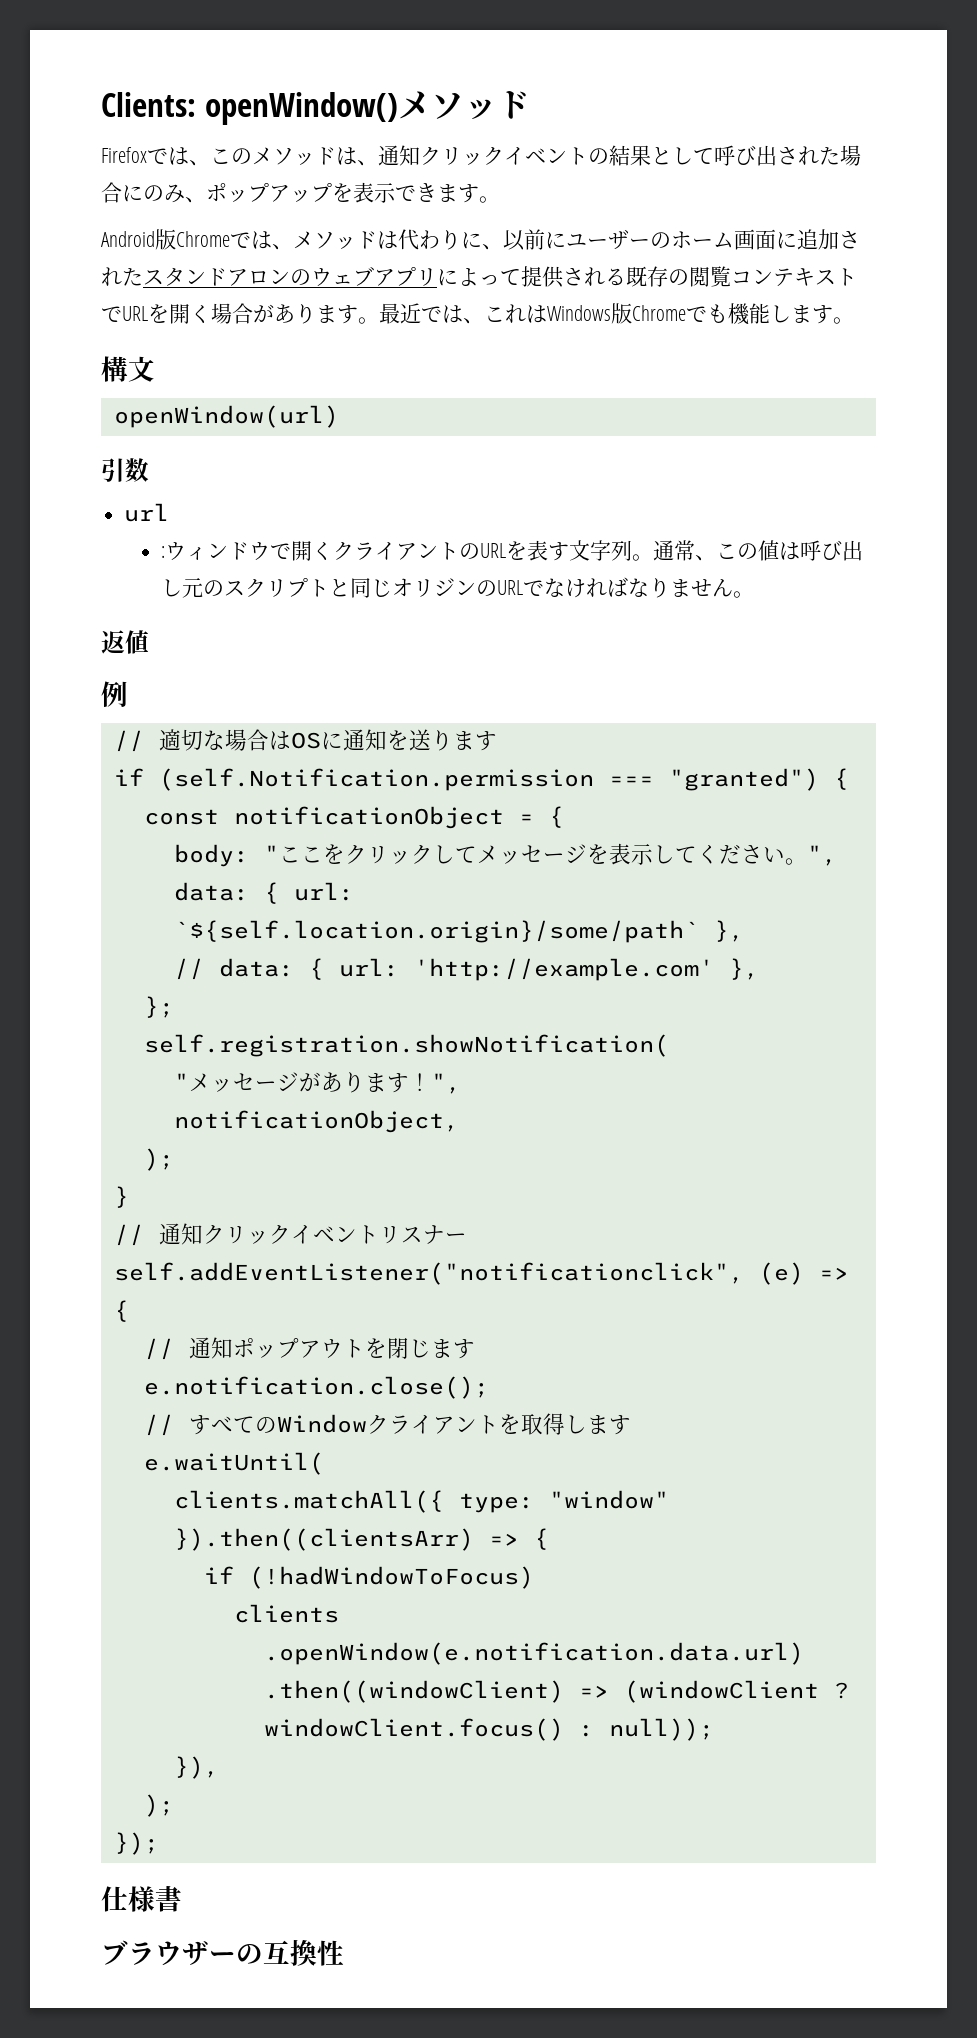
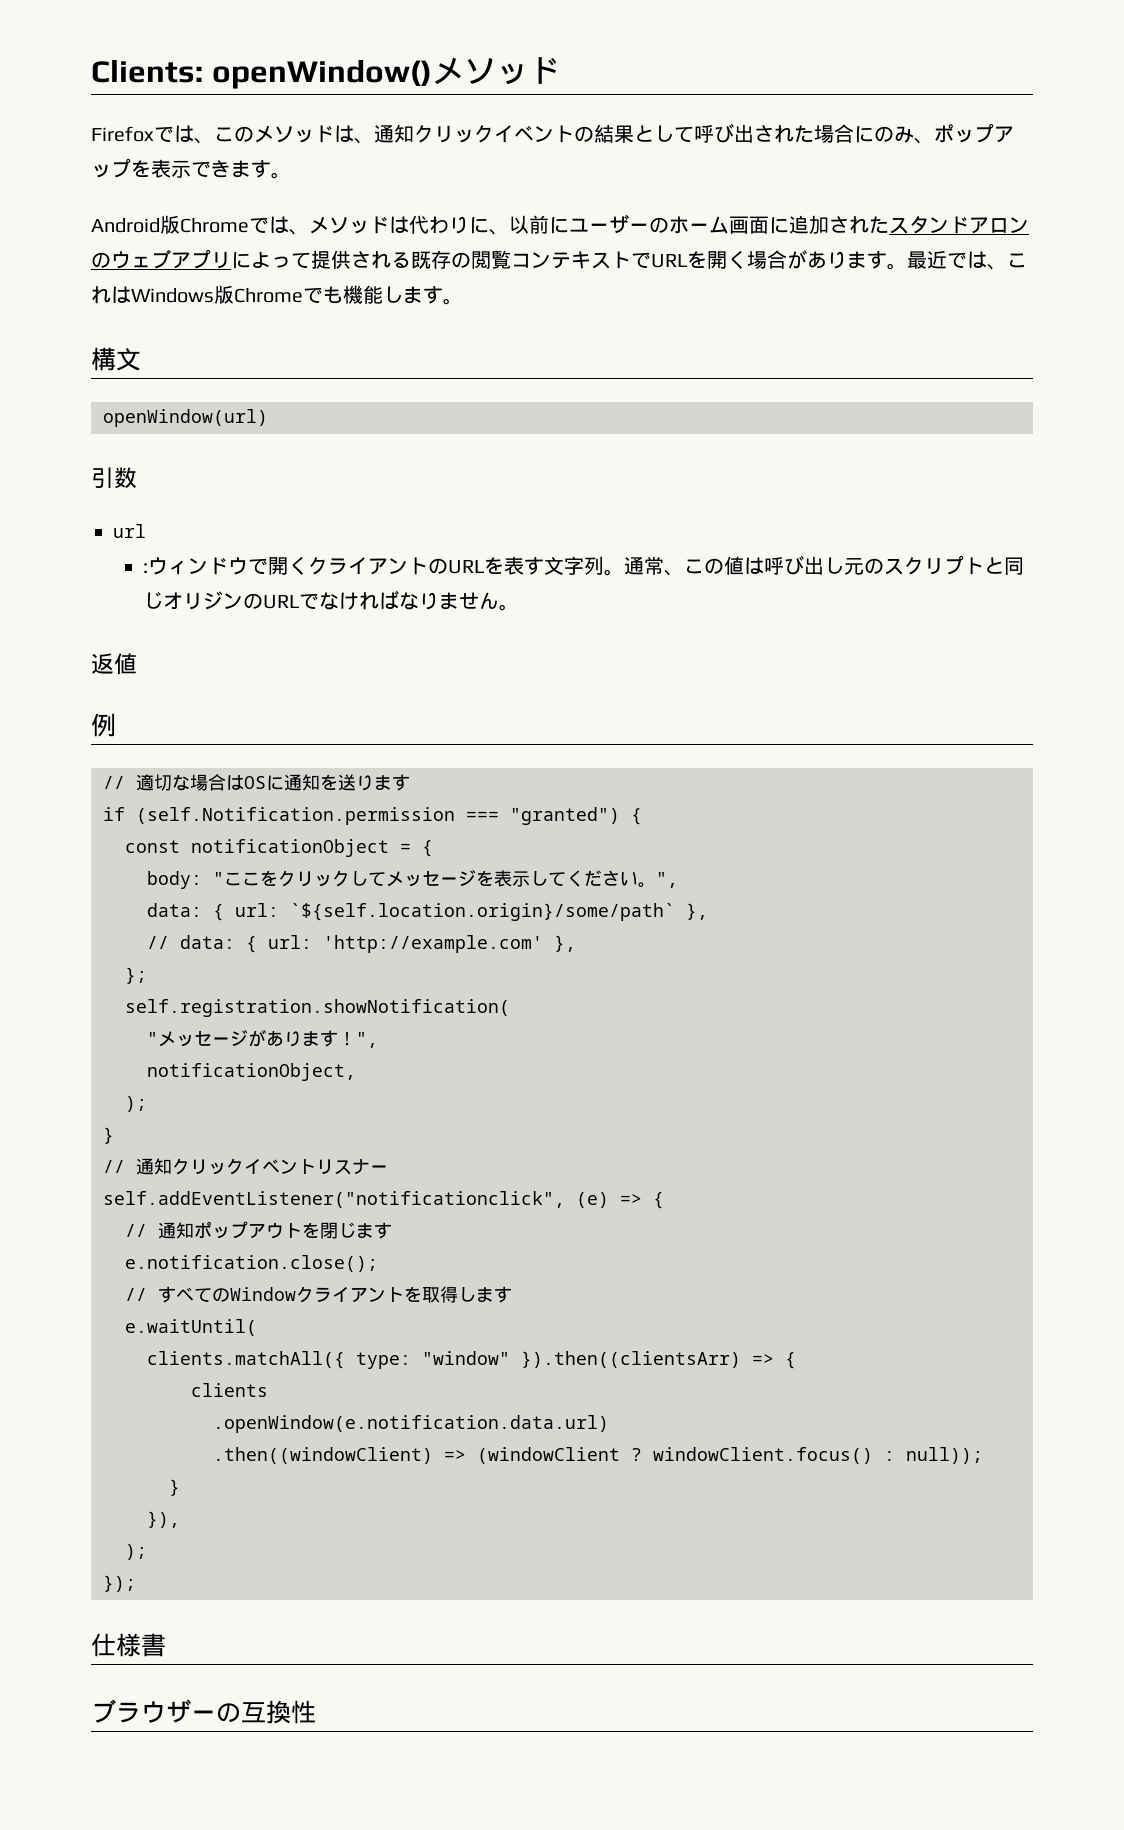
- if (!hadWindowToFocus)
  .then((windowClient) => (windowClient ? windowClient.focus() : null));
+ }

